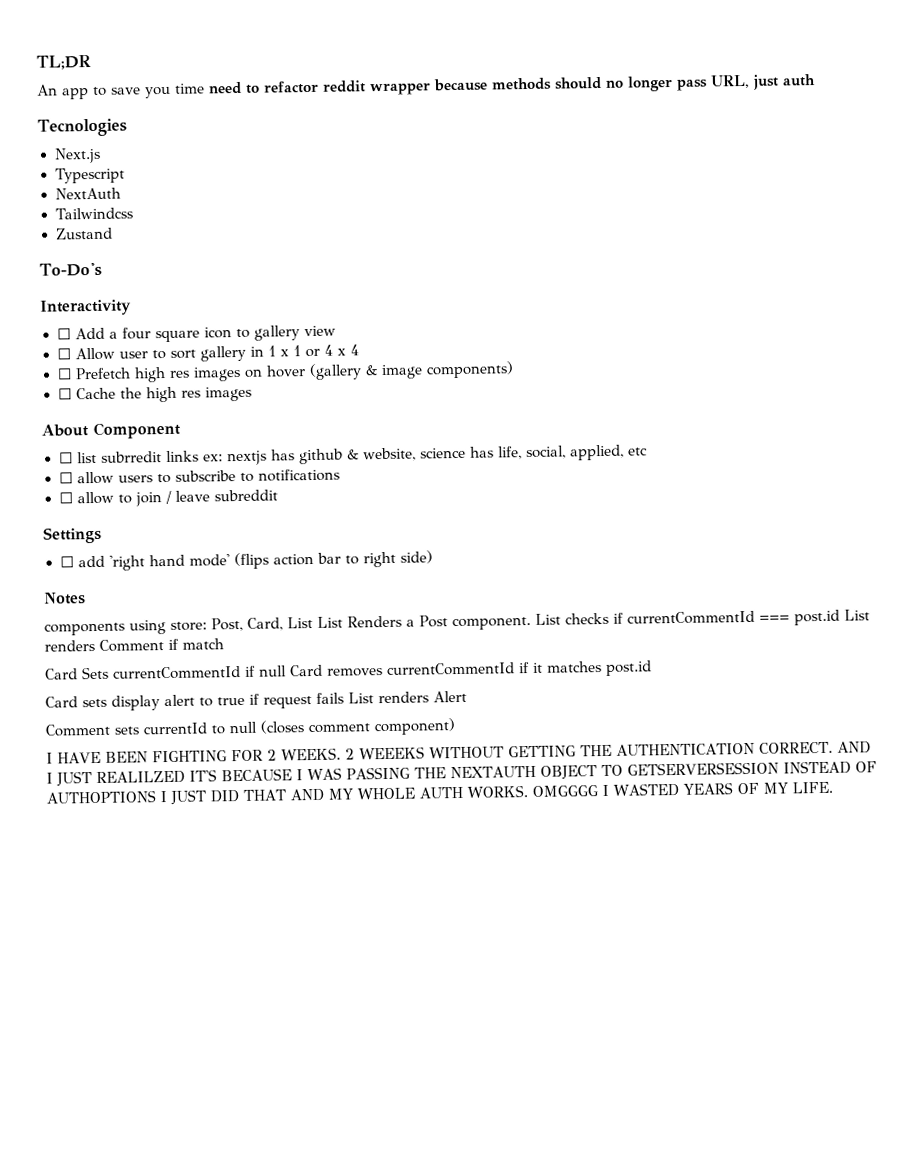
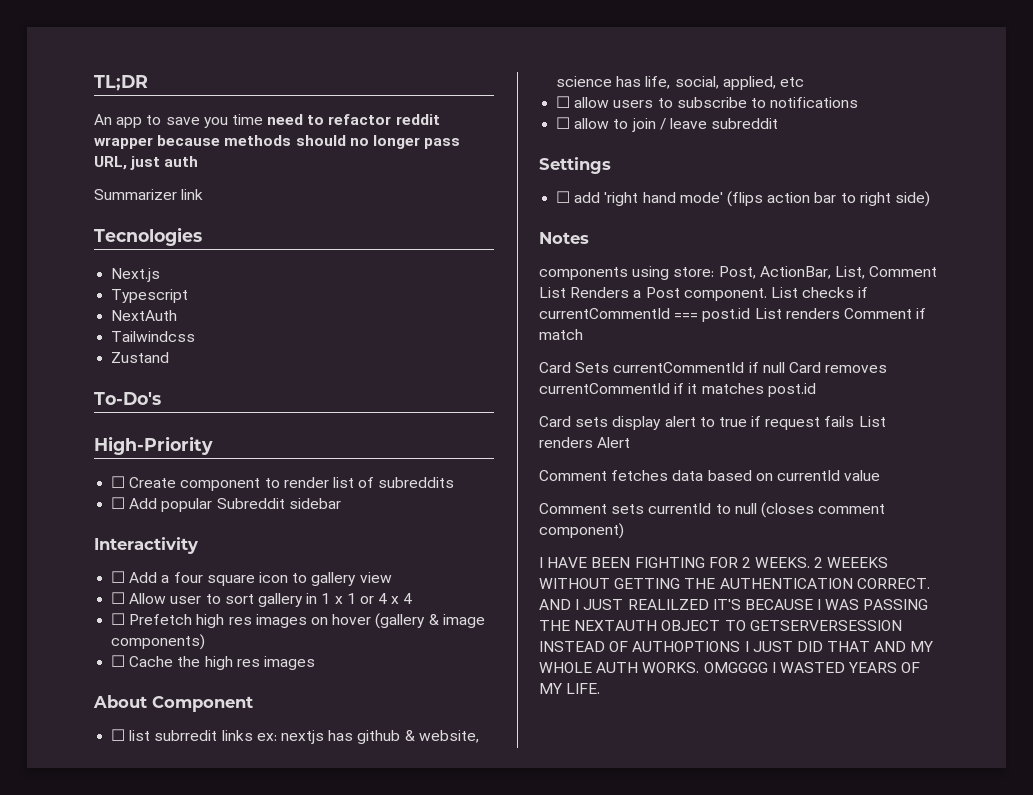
+ Summarizer link
+ High-Priority
+ ☐ Create component to render list of subreddits
+ ☐ Add popular Subreddit sidebar
- components using store: Post, Card, List List Renders a Post component.
+ components using store: Post, ActionBar, List, Comment List Renders a Post component.
+ Comment fetches data based on currentId value

